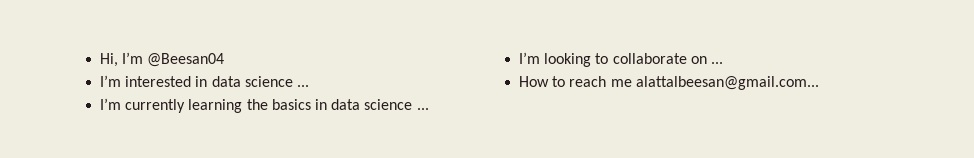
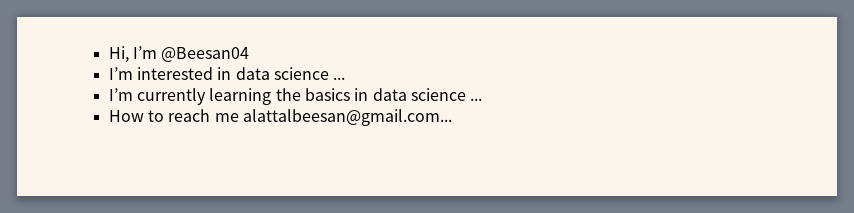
- I’m looking to collaborate on ...

